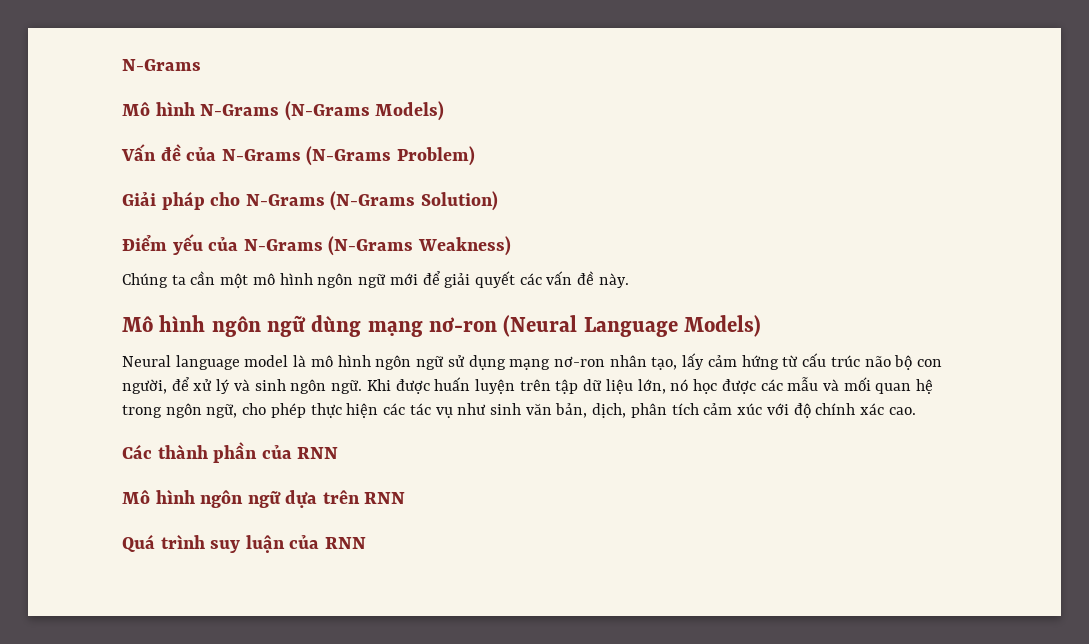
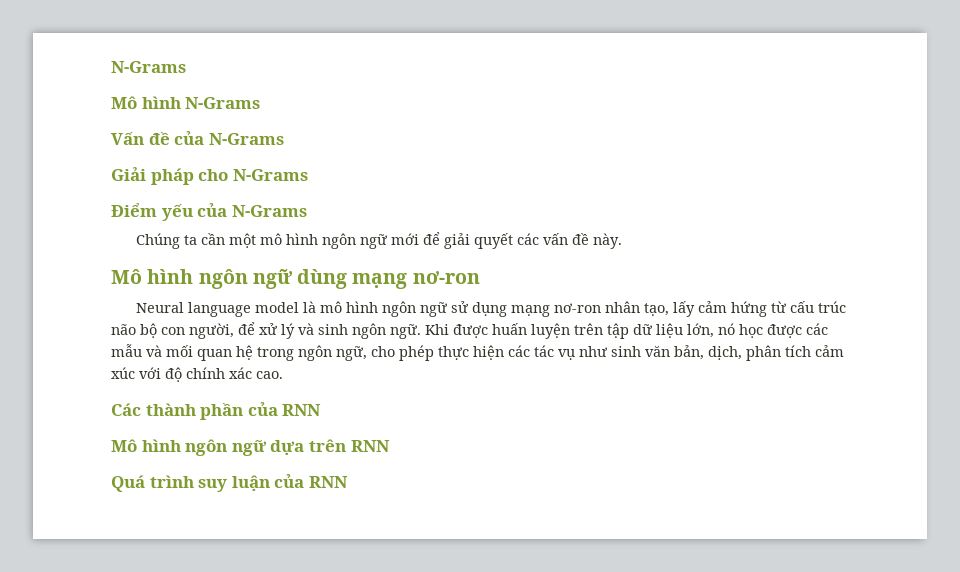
- Mô hình N-Grams (N-Grams Models)
+ Mô hình N-Grams
- Vấn đề của N-Grams (N-Grams Problem)
+ Vấn đề của N-Grams
- Giải pháp cho N-Grams (N-Grams Solution)
+ Giải pháp cho N-Grams
- Điểm yếu của N-Grams (N-Grams Weakness)
+ Điểm yếu của N-Grams
- Mô hình ngôn ngữ dùng mạng nơ-ron (Neural Language Models)
+ Mô hình ngôn ngữ dùng mạng nơ-ron

